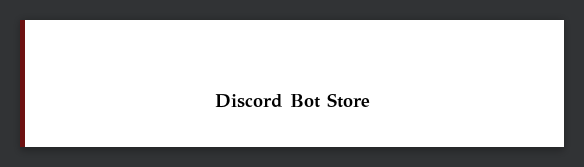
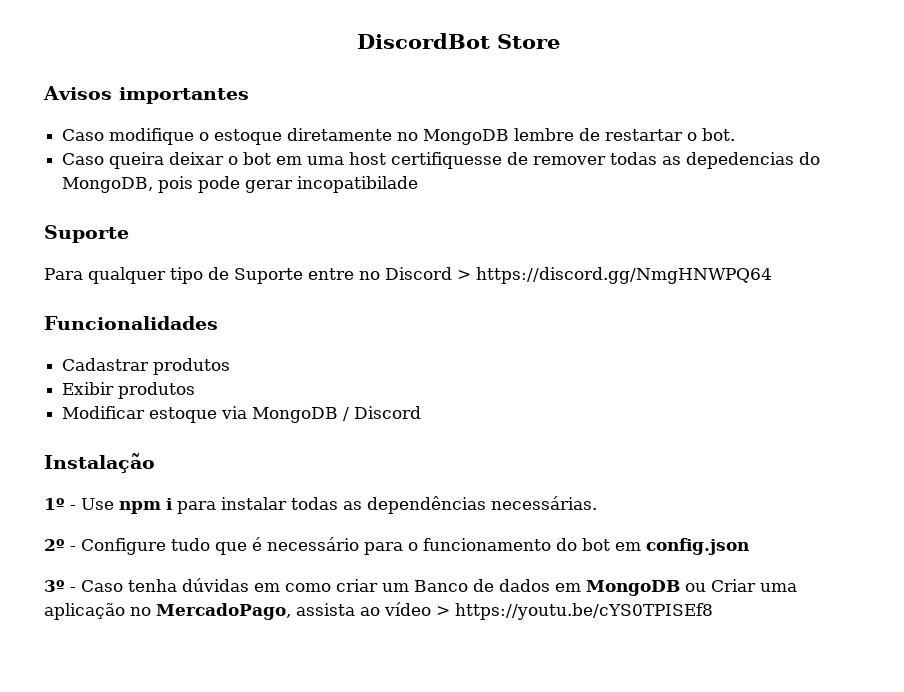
- Discord Bot Store
+ DiscordBot Store
+ Avisos importantes
+ Caso modifique o estoque diretamente no MongoDB lembre de restartar o bot.
+ Caso queira deixar o bot em uma host certifiquesse de remover todas as depedencias do MongoDB, pois pode gerar incopatibilade
+ Suporte
+ Para qualquer tipo de Suporte entre no Discord > https://discord.gg/NmgHNWPQ64
+ Funcionalidades
+ Cadastrar produtos
+ Exibir produtos
+ Modificar estoque via MongoDB / Discord
+ Instalação
+ 1º - Use npm i para instalar todas as dependências necessárias.
+ 2º - Configure tudo que é necessário para o funcionamento do bot em config.json
+ 3º - Caso tenha dúvidas em como criar um Banco de dados em MongoDB ou Criar uma aplicação no MercadoPago, assista ao vídeo > https://youtu.be/cYS0TPISEf8

